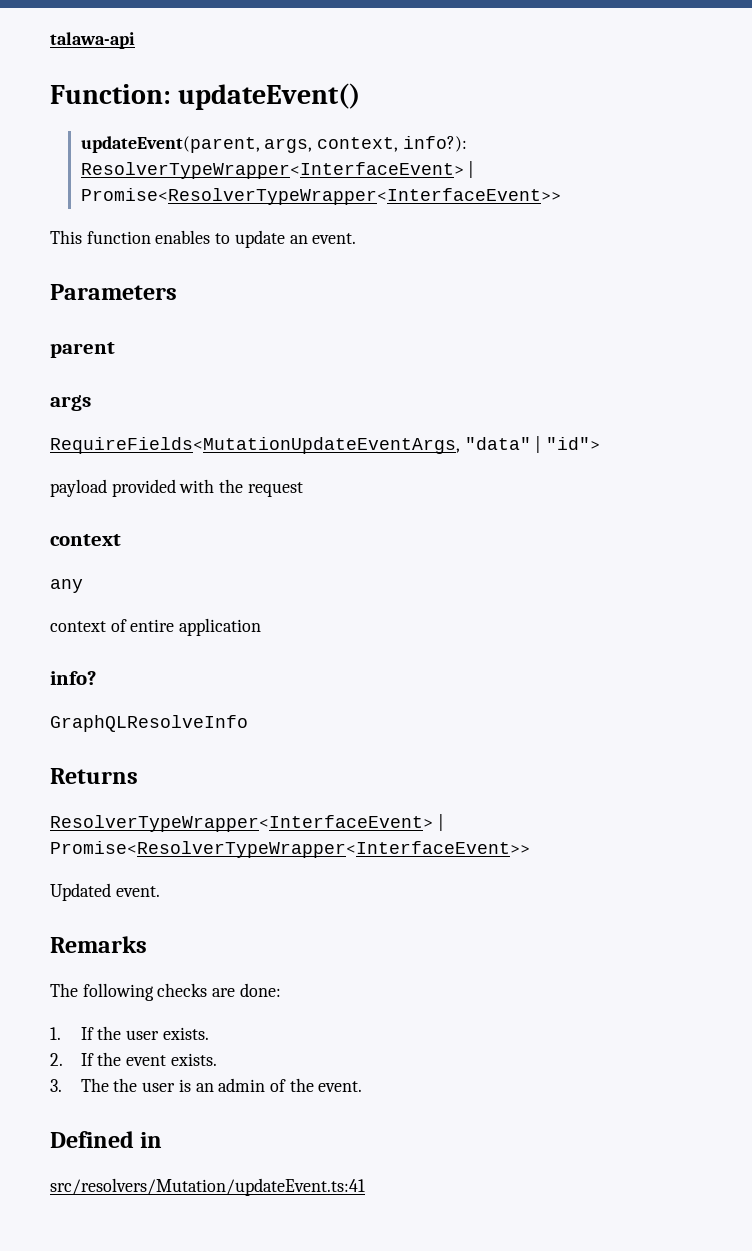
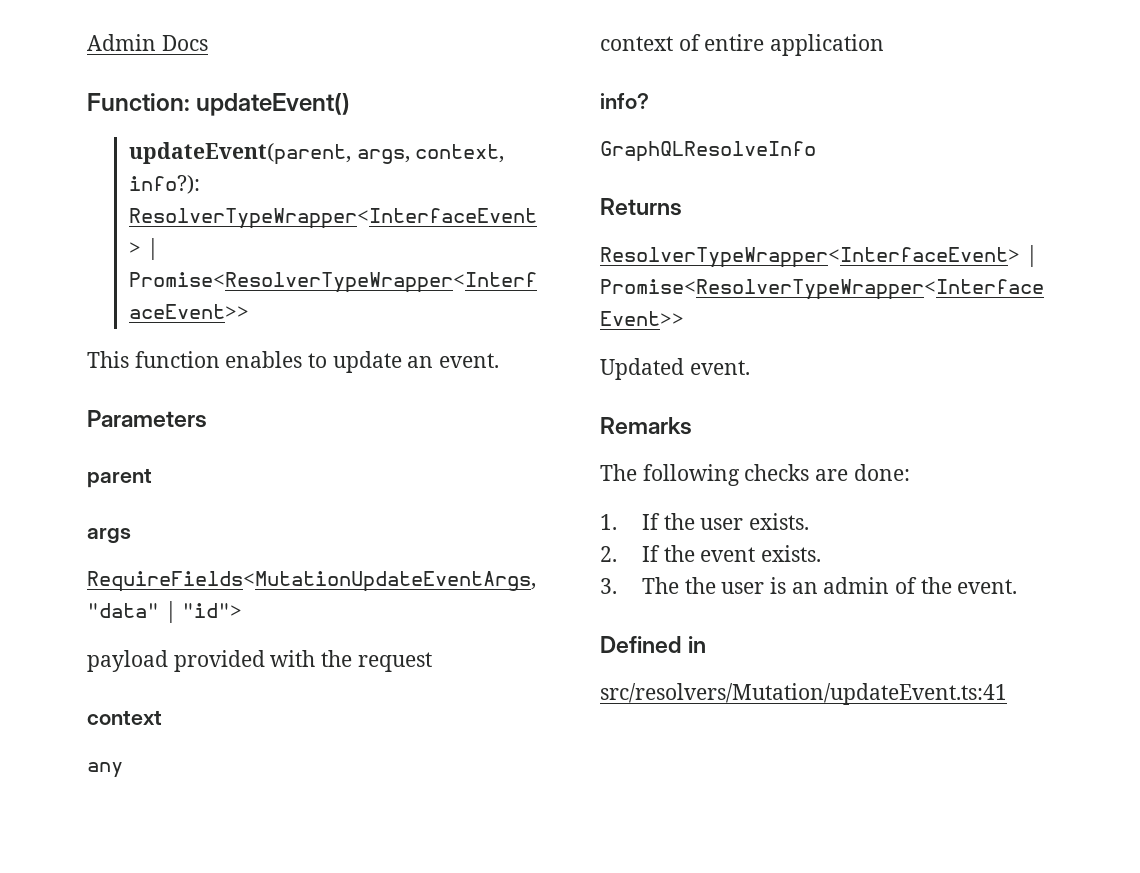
- talawa-api
+ Admin Docs

